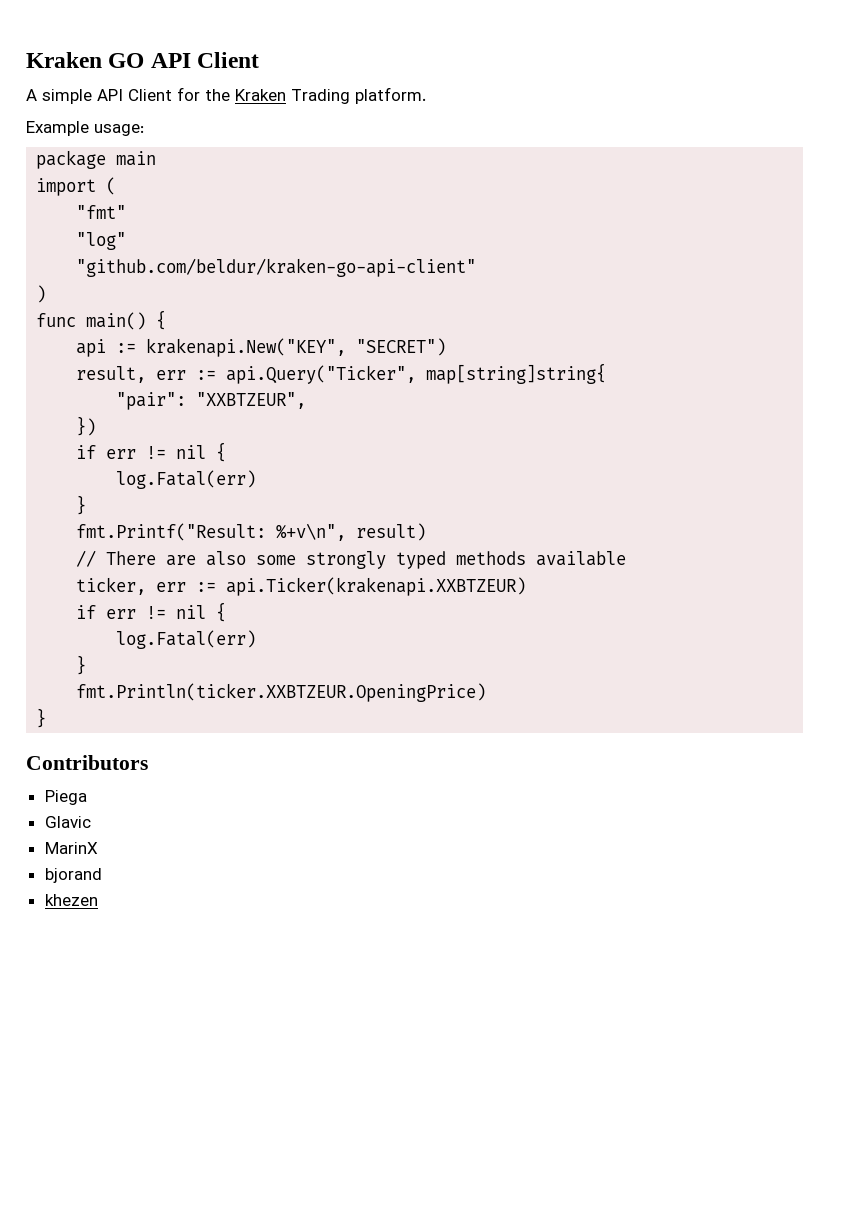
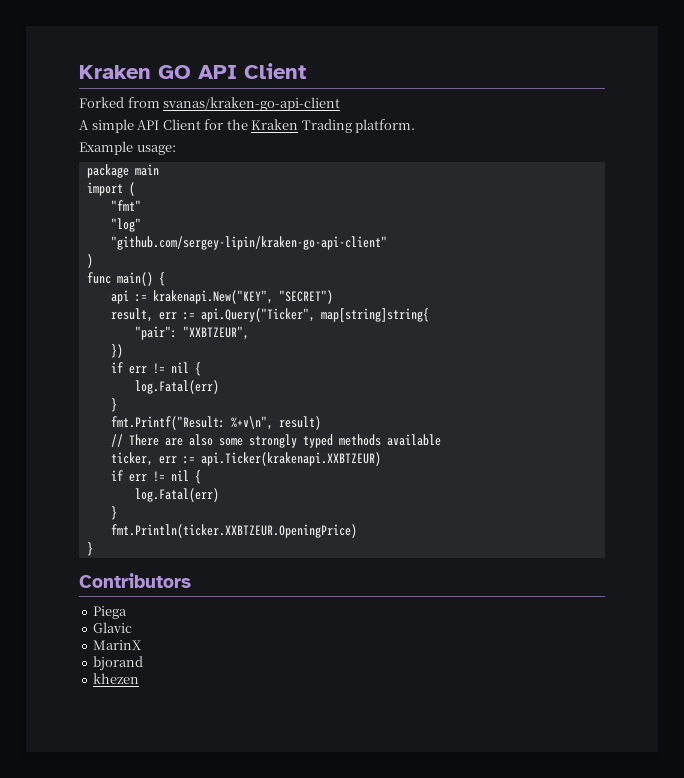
+ Forked from svanas/kraken-go-api-client
- "github.com/beldur/kraken-go-api-client"
+ "github.com/sergey-lipin/kraken-go-api-client"

